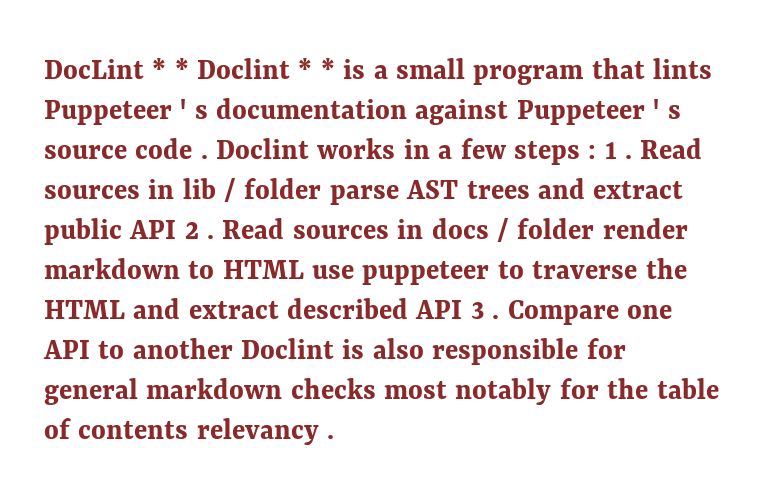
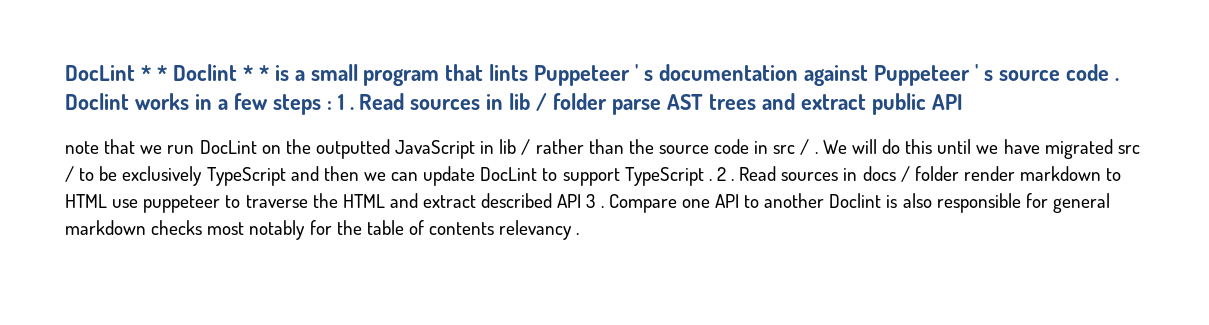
- Read sources in lib / folder parse AST trees and extract public API 2 .
+ Read sources in lib / folder parse AST trees and extract public API
+ note that we run DocLint on the outputted JavaScript in lib / rather than the source code in src / . We will do this until we have migrated src / to be exclusively TypeScript and then we can update DocLint to support TypeScript . 2 .

